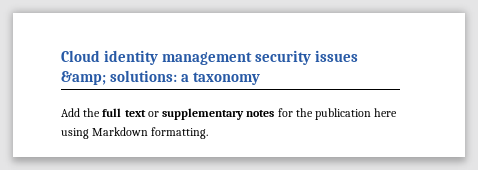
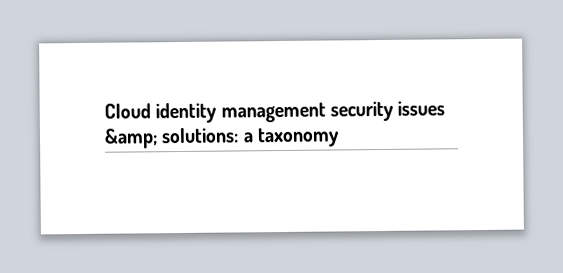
- Add the full text or supplementary notes for the publication here using Markdown formatting.

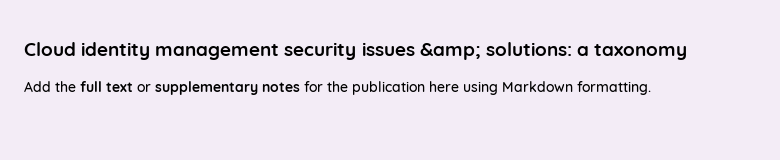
+ Add the full text or supplementary notes for the publication here using Markdown formatting.

